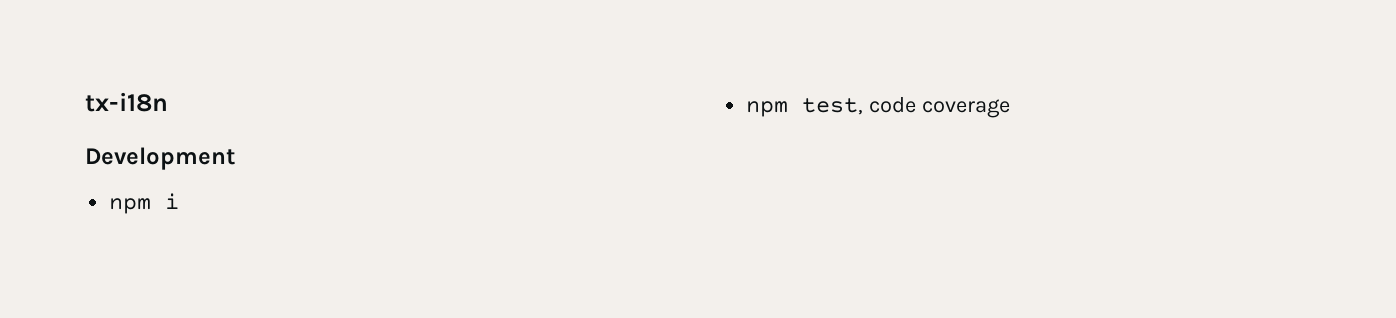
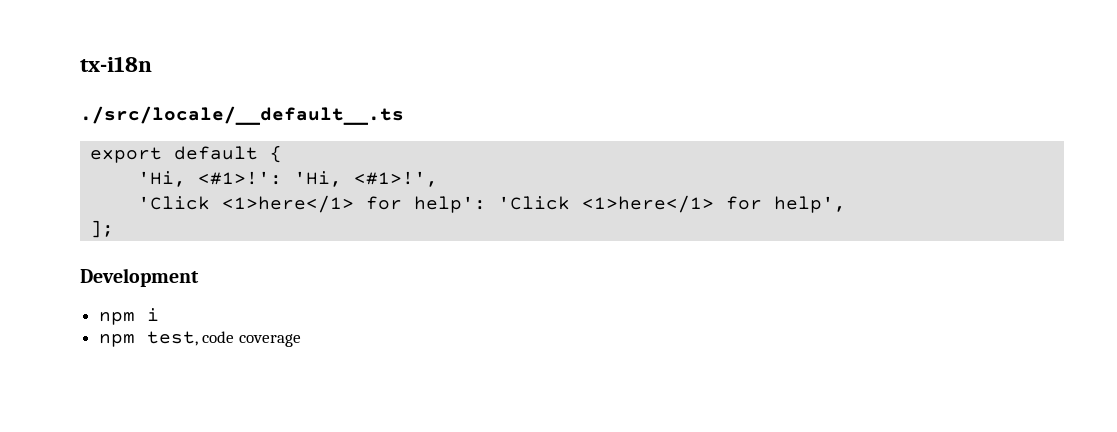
+ ./src/locale/__default__.ts
+ export default {
+ 'Hi, <#1>!': 'Hi, <#1>!',
+ 'Click <1>here</1> for help': 'Click <1>here</1> for help',
+ ];

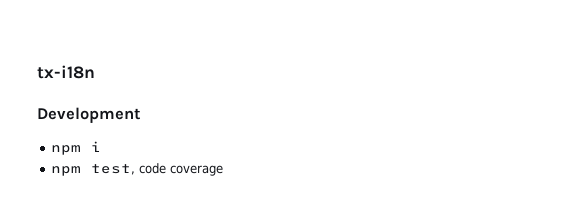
- ./src/locale/__default__.ts
- export default {
- 'Hi, <#1>!': 'Hi, <#1>!',
- 'Click <1>here</1> for help': 'Click <1>here</1> for help',
- ];

